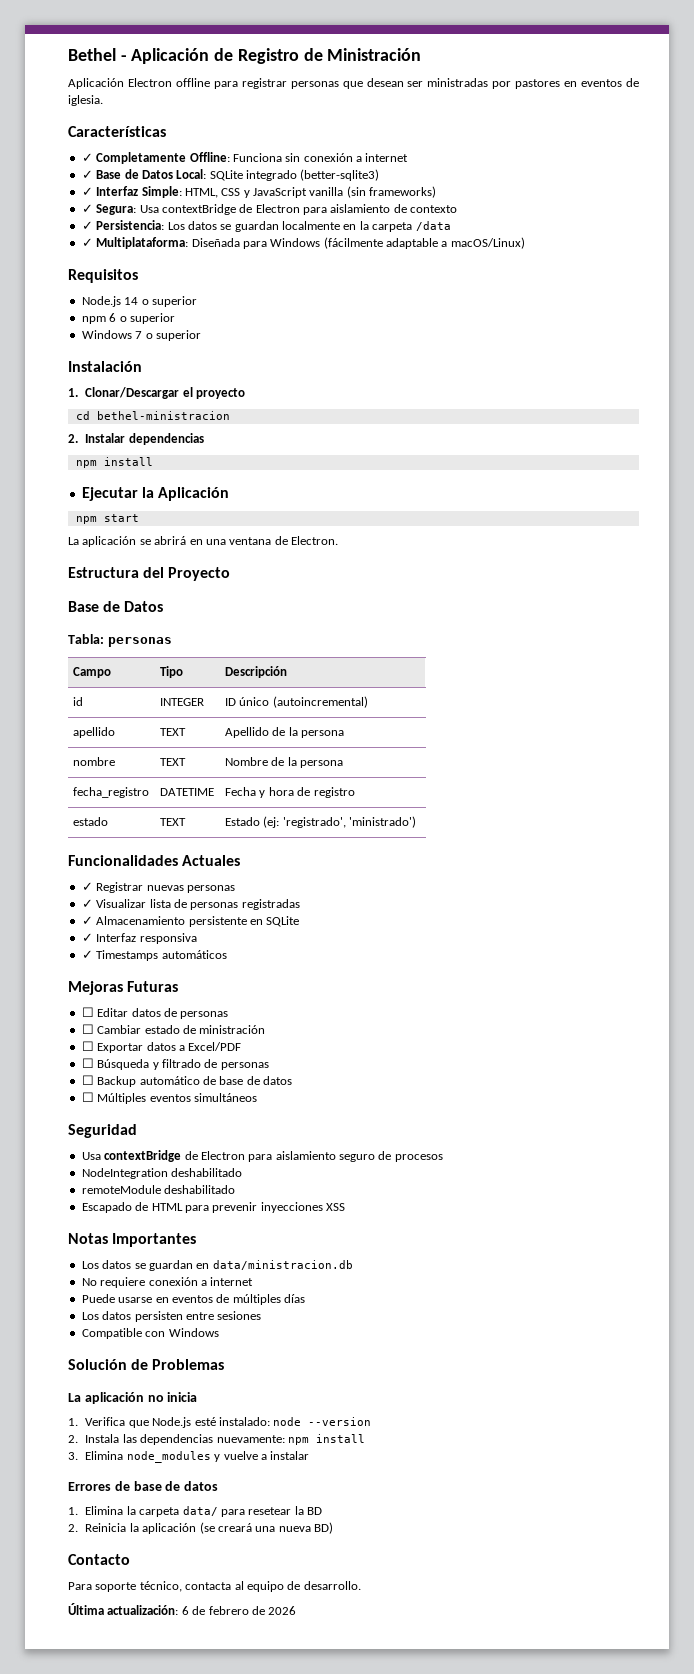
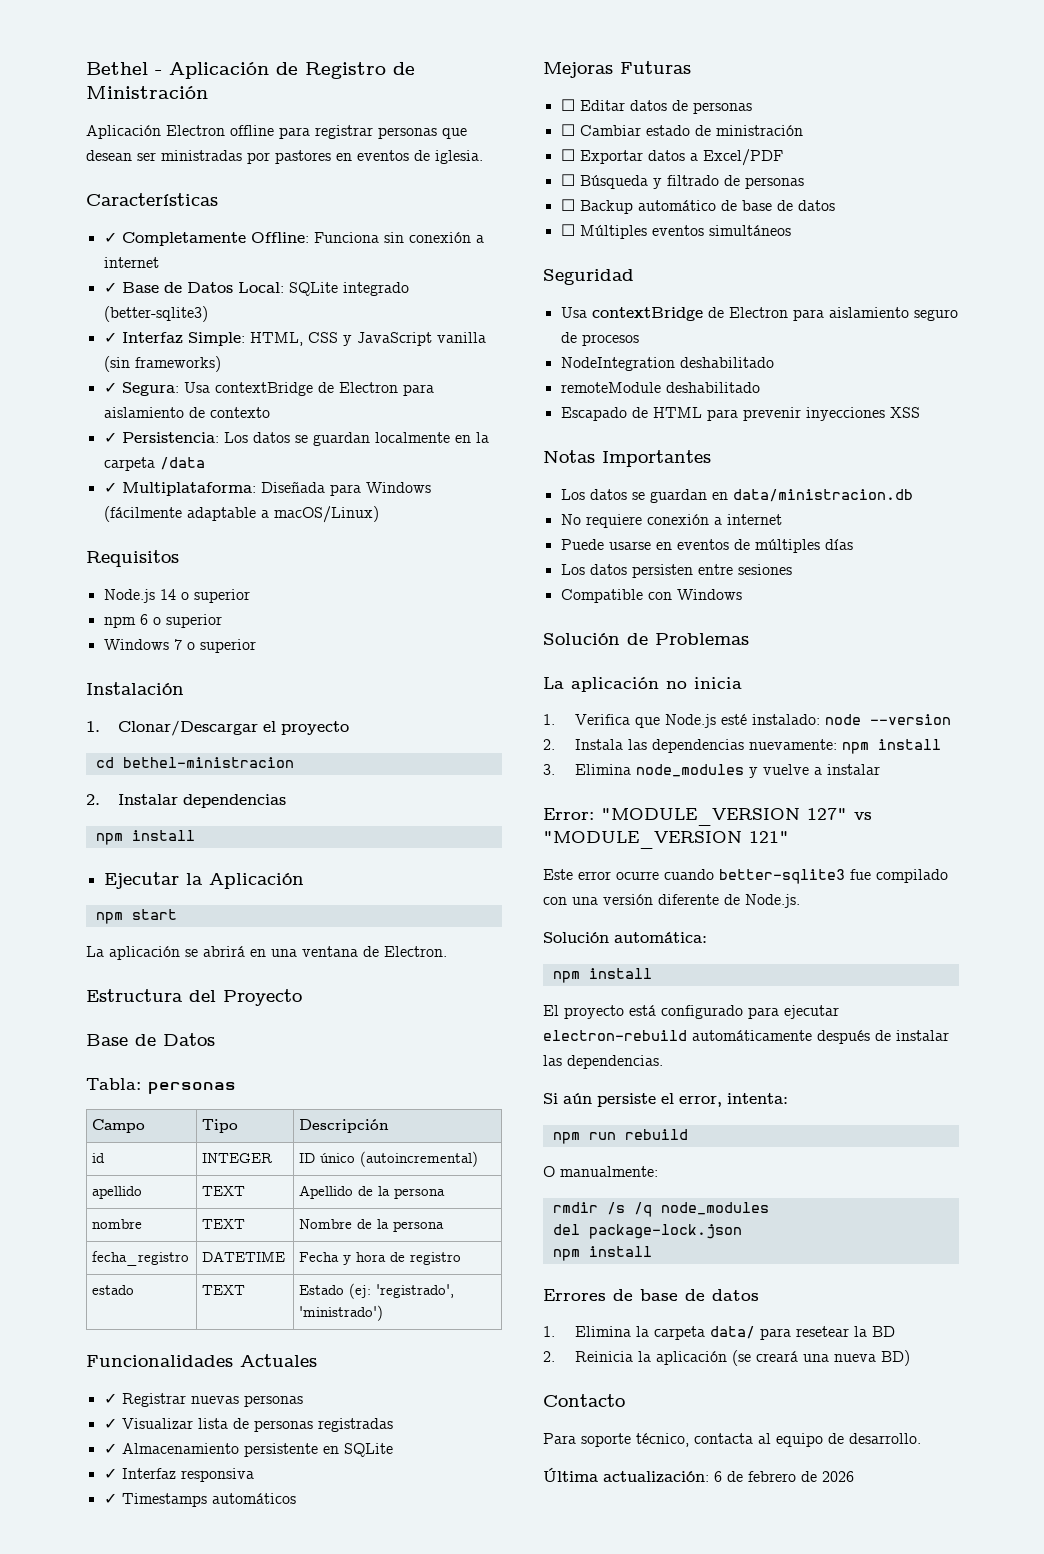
+ Error: "MODULE_VERSION 127" vs "MODULE_VERSION 121"
+ Este error ocurre cuando better-sqlite3 fue compilado con una versión diferente de Node.js.
+ Solución automática:
+ npm install
+ El proyecto está configurado para ejecutar electron-rebuild automáticamente después de instalar las dependencias.
+ Si aún persiste el error, intenta:
+ npm run rebuild
+ O manualmente:
+ rmdir /s /q node_modules
+ del package-lock.json
+ npm install

